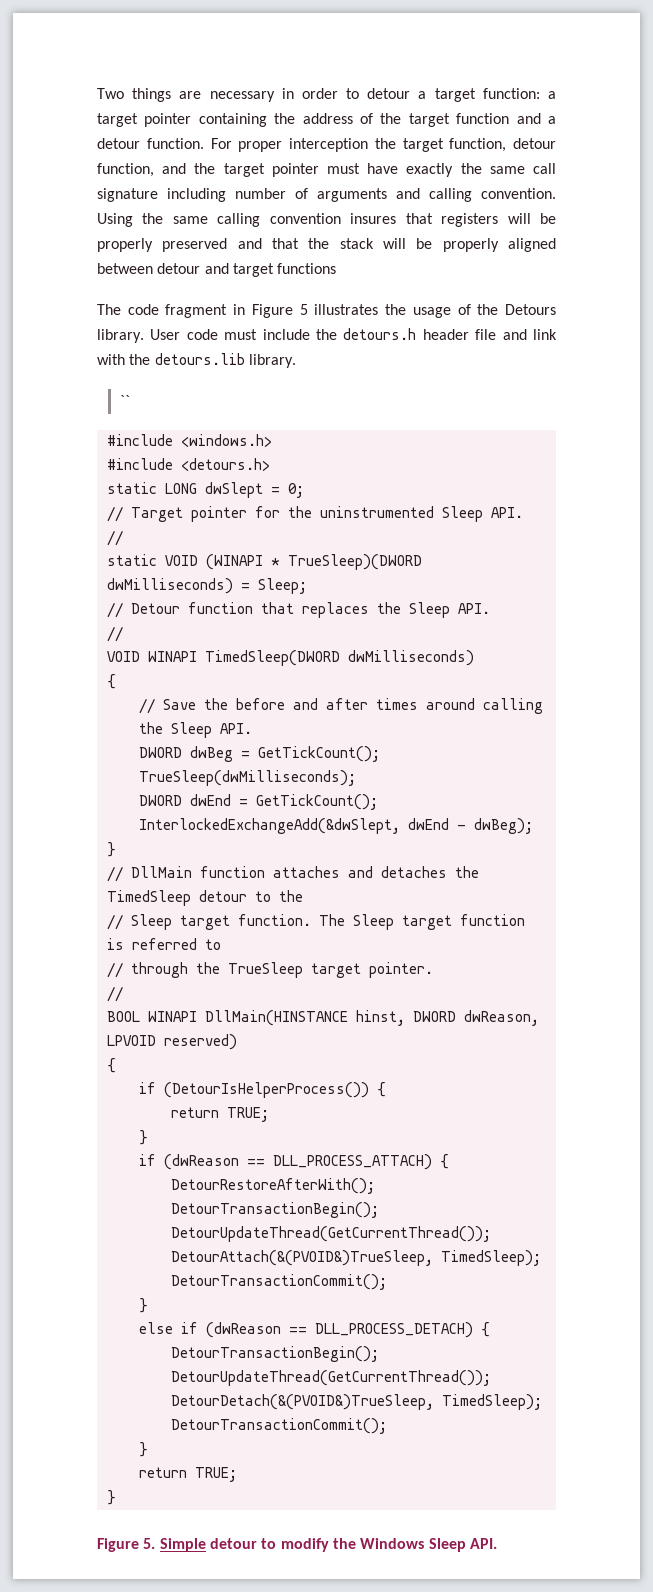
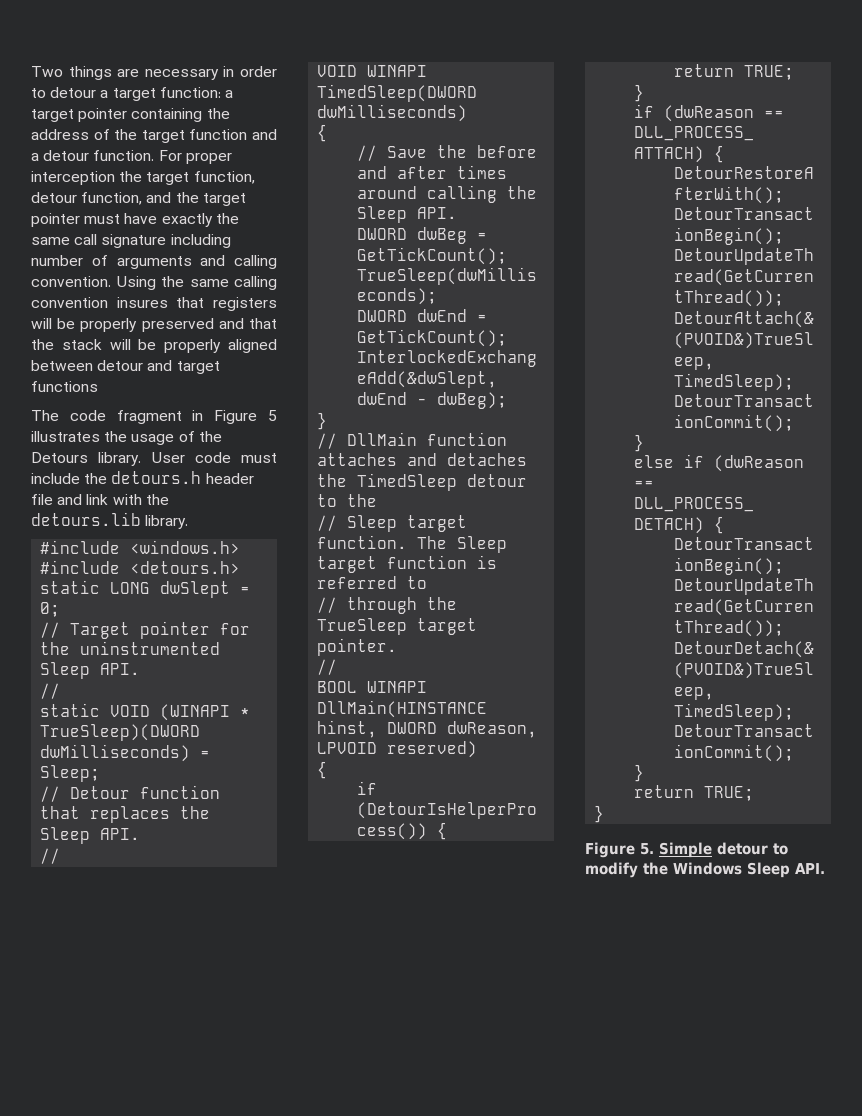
- ``

